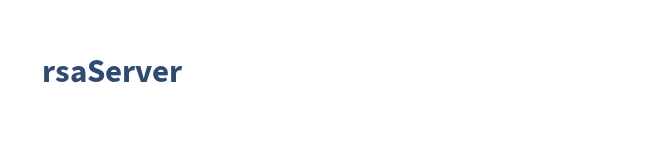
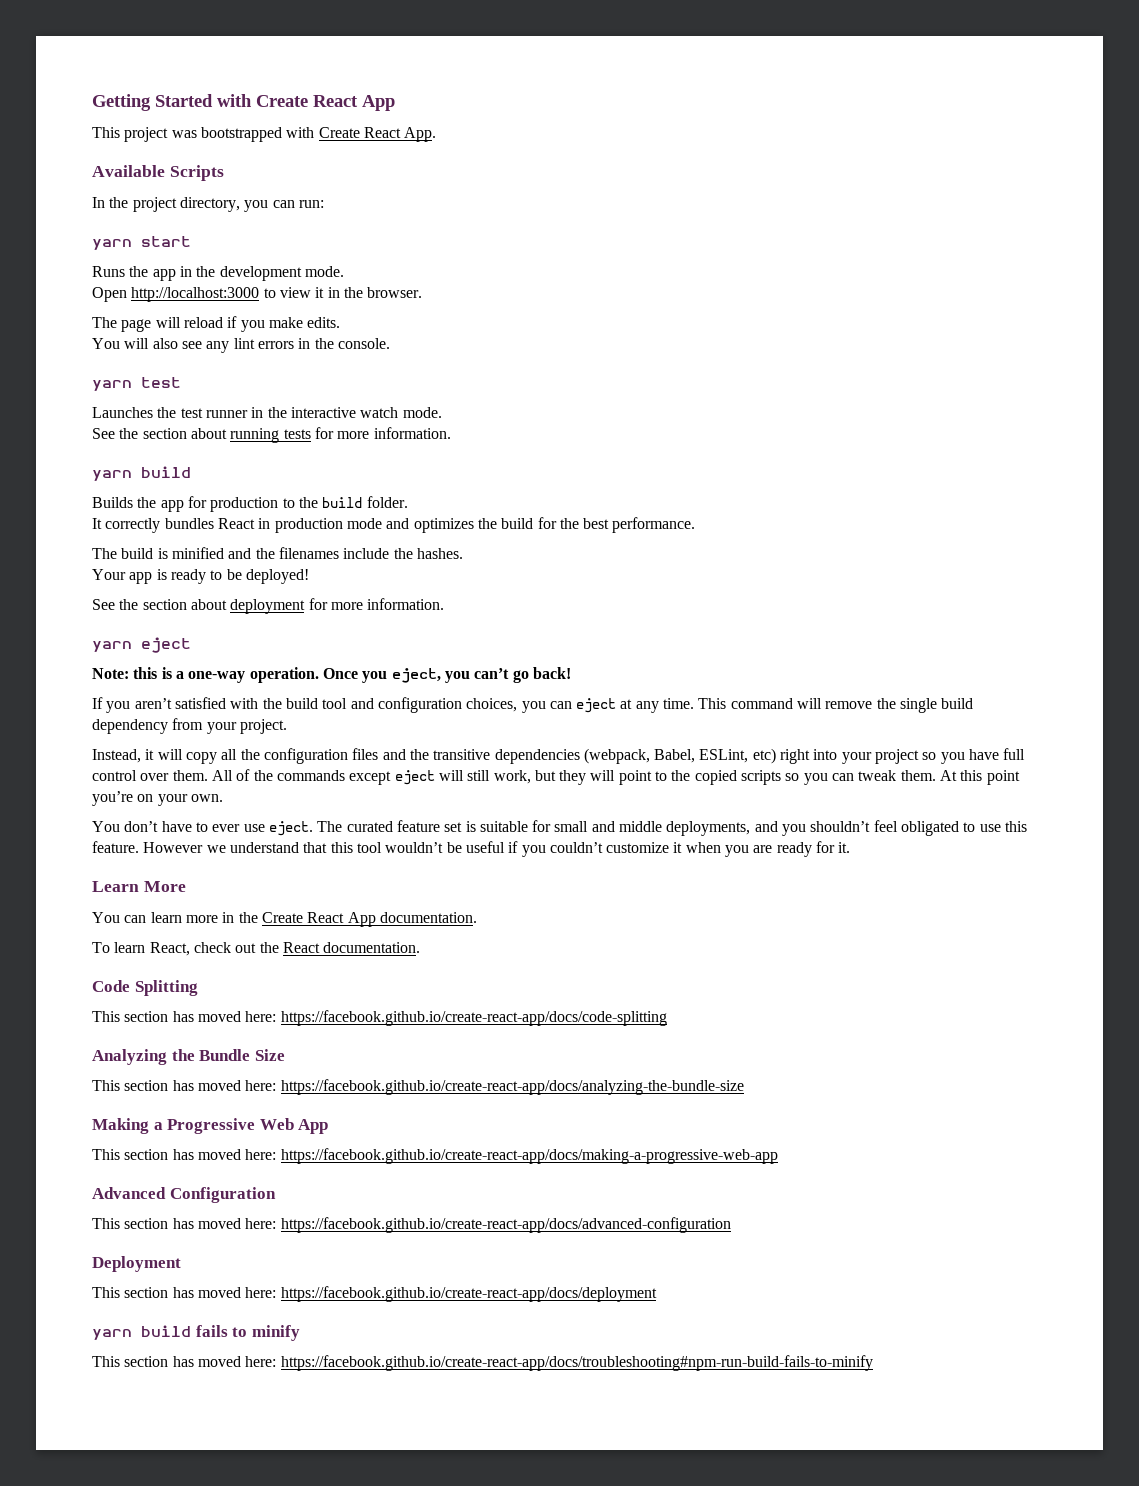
- rsaServer
+ Getting Started with Create React App
+ This project was bootstrapped with Create React App.
+ Available Scripts
+ In the project directory, you can run:
+ yarn start
+ Runs the app in the development mode.
+ Open http://localhost:3000 to view it in the browser.
+ The page will reload if you make edits.
+ You will also see any lint errors in the console.
+ yarn test
+ Launches the test runner in the interactive watch mode.
+ See the section about running tests for more information.
+ yarn build
+ Builds the app for production to the build folder.
+ It correctly bundles React in production mode and optimizes the build for the best performance.
+ The build is minified and the filenames include the hashes.
+ Your app is ready to be deployed!
+ See the section about deployment for more information.
+ yarn eject
+ Note: this is a one-way operation. Once you eject, you can’t go back!
+ If you aren’t satisfied with the build tool and configuration choices, you can eject at any time. This command will remove the single build dependency from your project.
+ Instead, it will copy all the configuration files and the transitive dependencies (webpack, Babel, ESLint, etc) right into your project so you have full control over them. All of the commands except eject will still work, but they will point to the copied scripts so you can tweak them. At this point you’re on your own.
+ You don’t have to ever use eject. The curated feature set is suitable for small and middle deployments, and you shouldn’t feel obligated to use this feature. However we understand that this tool wouldn’t be useful if you couldn’t customize it when you are ready for it.
+ Learn More
+ You can learn more in the Create React App documentation.
+ To learn React, check out the React documentation.
+ Code Splitting
+ This section has moved here: https://facebook.github.io/create-react-app/docs/code-splitting
+ Analyzing the Bundle Size
+ This section has moved here: https://facebook.github.io/create-react-app/docs/analyzing-the-bundle-size
+ Making a Progressive Web App
+ This section has moved here: https://facebook.github.io/create-react-app/docs/making-a-progressive-web-app
+ Advanced Configuration
+ This section has moved here: https://facebook.github.io/create-react-app/docs/advanced-configuration
+ Deployment
+ This section has moved here: https://facebook.github.io/create-react-app/docs/deployment
+ yarn build fails to minify
+ This section has moved here: https://facebook.github.io/create-react-app/docs/troubleshooting#npm-run-build-fails-to-minify

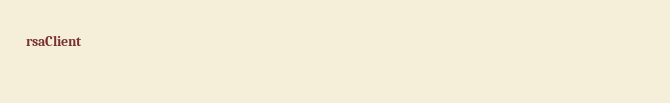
- Getting Started with Create React App
- This project was bootstrapped with Create React App.
- Available Scripts
- In the project directory, you can run:
- yarn start
- Runs the app in the development mode.
- Open http://localhost:3000 to view it in the browser.
- The page will reload if you make edits.
- You will also see any lint errors in the console.
- yarn test
- Launches the test runner in the interactive watch mode.
- See the section about running tests for more information.
- yarn build
- Builds the app for production to the build folder.
- It correctly bundles React in production mode and optimizes the build for the best performance.
- The build is minified and the filenames include the hashes.
- Your app is ready to be deployed!
- See the section about deployment for more information.
- yarn eject
- Note: this is a one-way operation. Once you eject, you can’t go back!
- If you aren’t satisfied with the build tool and configuration choices, you can eject at any time. This command will remove the single build dependency from your project.
- Instead, it will copy all the configuration files and the transitive dependencies (webpack, Babel, ESLint, etc) right into your project so you have full control over them. All of the commands except eject will still work, but they will point to the copied scripts so you can tweak them. At this point you’re on your own.
- You don’t have to ever use eject. The curated feature set is suitable for small and middle deployments, and you shouldn’t feel obligated to use this feature. However we understand that this tool wouldn’t be useful if you couldn’t customize it when you are ready for it.
- Learn More
- You can learn more in the Create React App documentation.
- To learn React, check out the React documentation.
- Code Splitting
- This section has moved here: https://facebook.github.io/create-react-app/docs/code-splitting
- Analyzing the Bundle Size
- This section has moved here: https://facebook.github.io/create-react-app/docs/analyzing-the-bundle-size
- Making a Progressive Web App
- This section has moved here: https://facebook.github.io/create-react-app/docs/making-a-progressive-web-app
- Advanced Configuration
- This section has moved here: https://facebook.github.io/create-react-app/docs/advanced-configuration
- Deployment
- This section has moved here: https://facebook.github.io/create-react-app/docs/deployment
- yarn build fails to minify
- This section has moved here: https://facebook.github.io/create-react-app/docs/troubleshooting#npm-run-build-fails-to-minify
+ rsaClient

